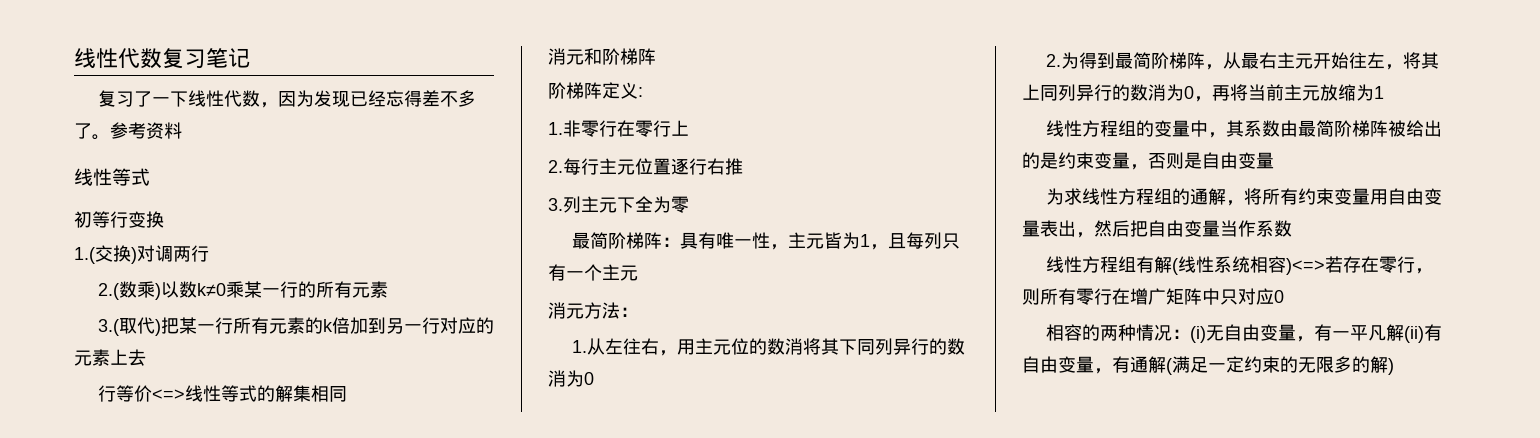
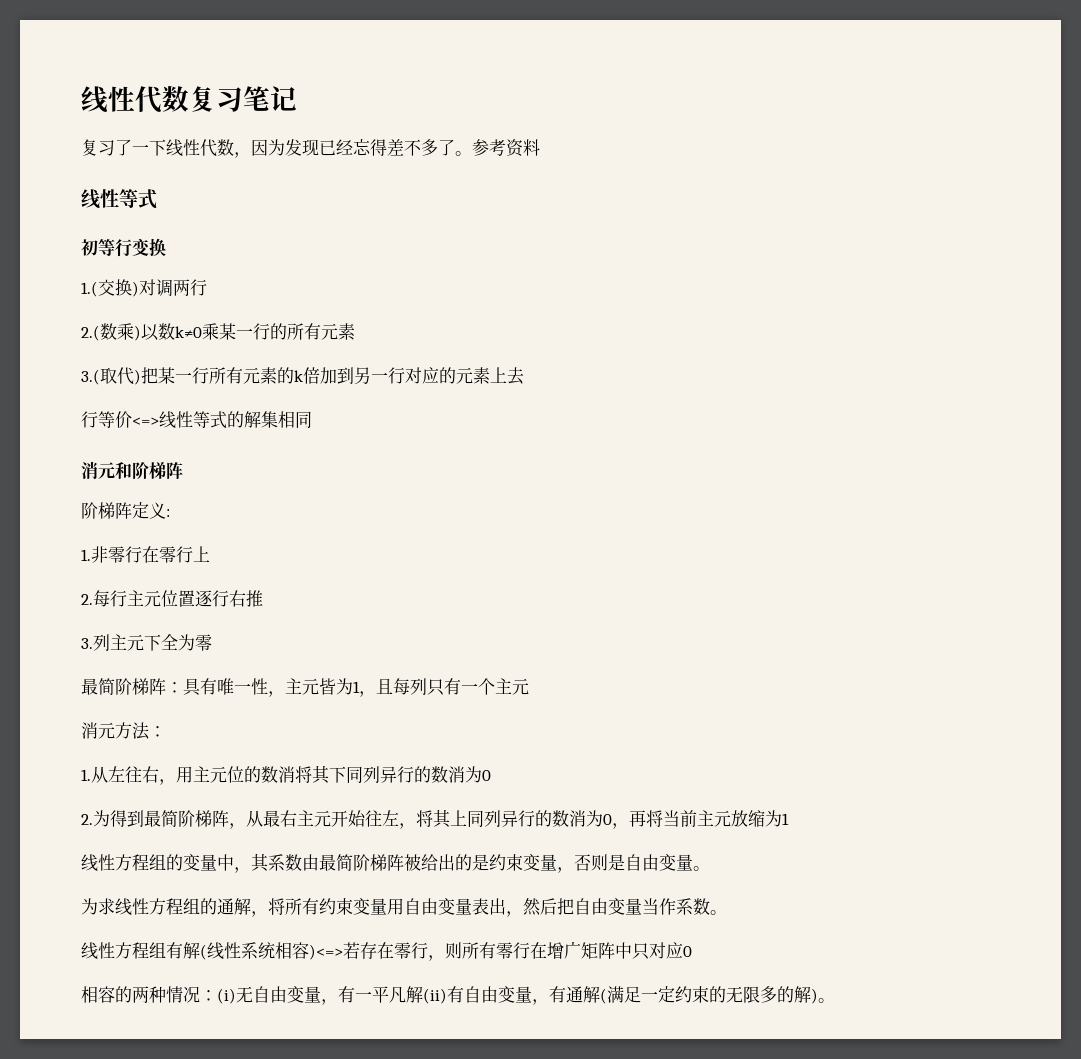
- 线性方程组的变量中，其系数由最简阶梯阵被给出的是约束变量，否则是自由变量
+ 线性方程组的变量中，其系数由最简阶梯阵被给出的是约束变量，否则是自由变量。
- 为求线性方程组的通解，将所有约束变量用自由变量表出，然后把自由变量当作系数
+ 为求线性方程组的通解，将所有约束变量用自由变量表出，然后把自由变量当作系数。
- 相容的两种情况：(i)无自由变量，有一平凡解(ii)有自由变量，有通解(满足一定约束的无限多的解)
+ 相容的两种情况：(i)无自由变量，有一平凡解(ii)有自由变量，有通解(满足一定约束的无限多的解)。

